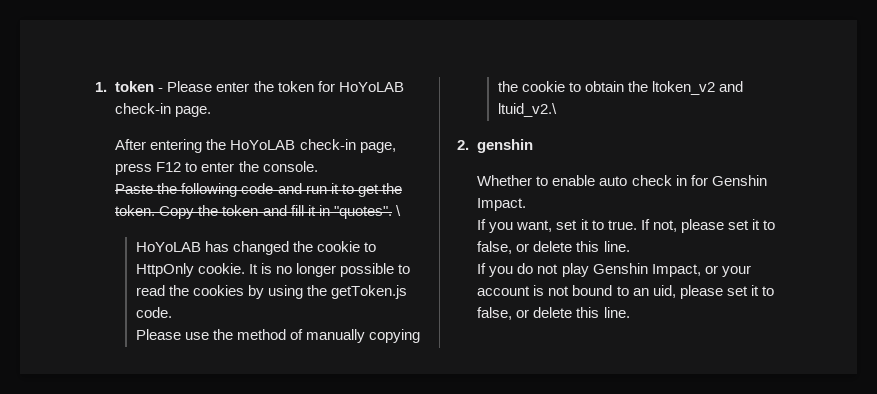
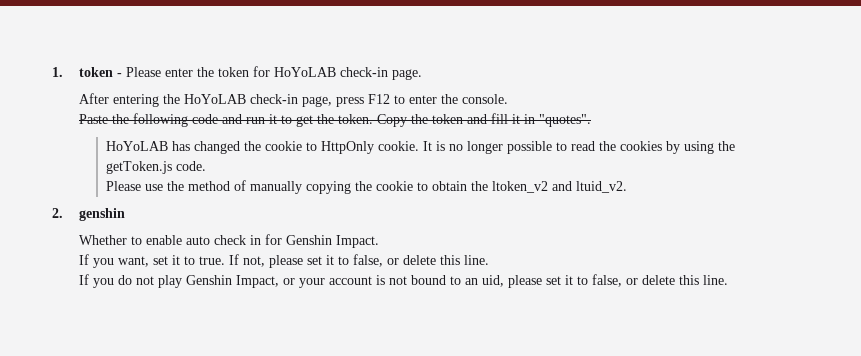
- \
- Please use the method of manually copying the cookie to obtain the ltoken_v2 and ltuid_v2.\
+ Please use the method of manually copying the cookie to obtain the ltoken_v2 and ltuid_v2.

